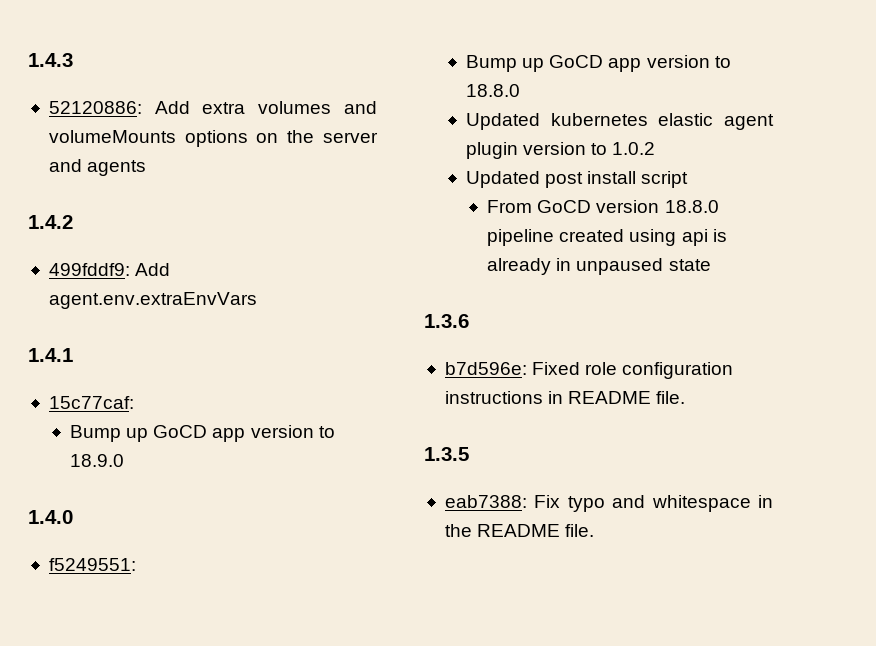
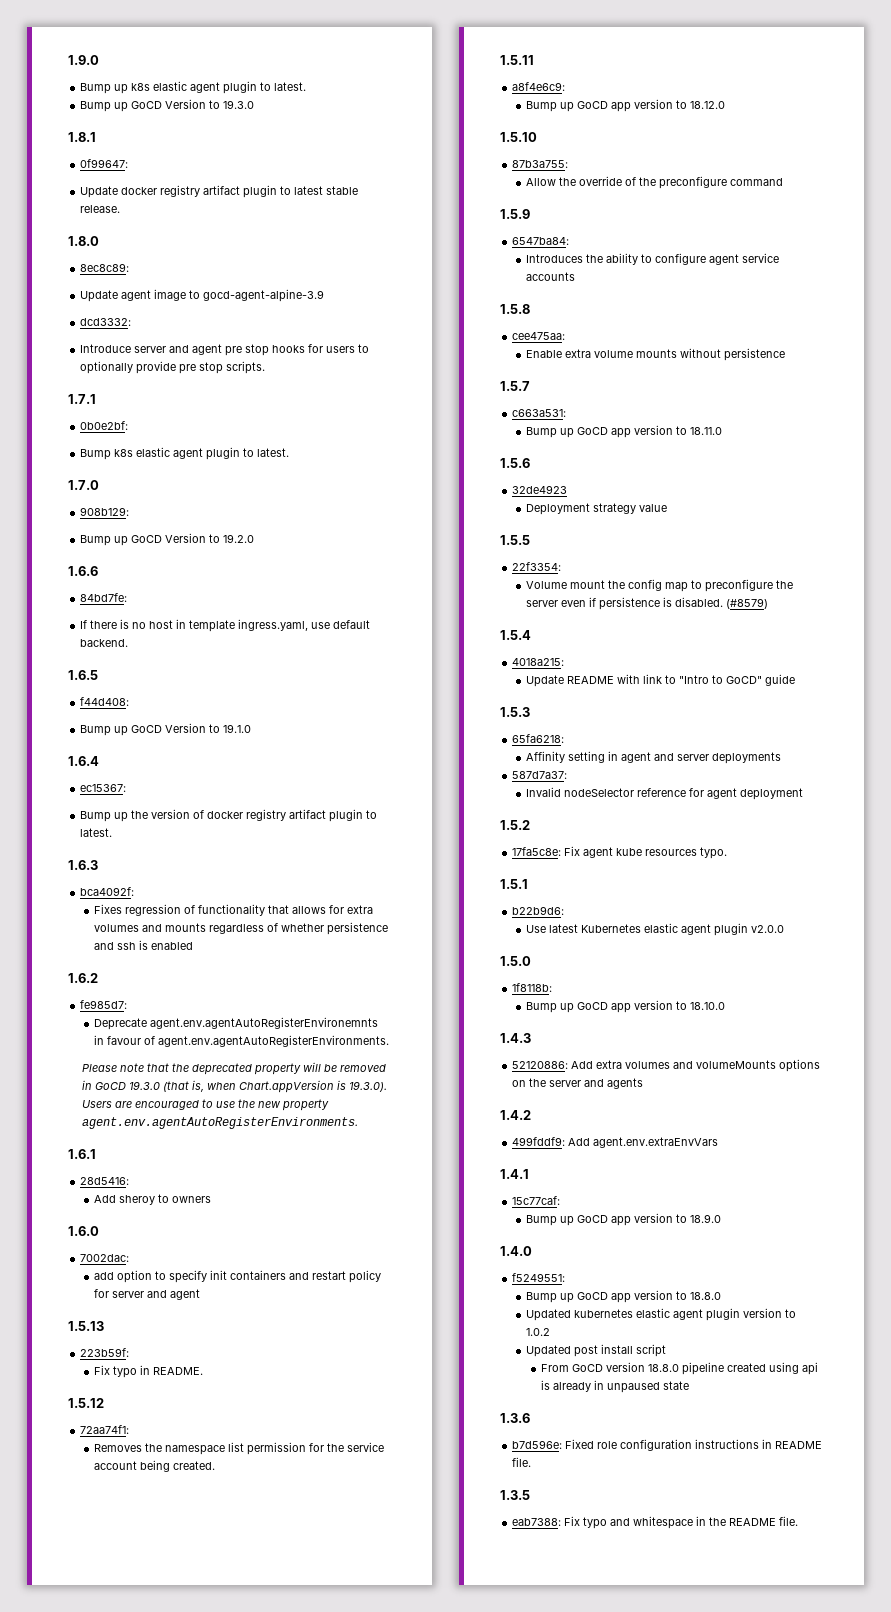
+ 1.9.0
+ Bump up k8s elastic agent plugin to latest.
+ Bump up GoCD Version to 19.3.0
+ 1.8.1
+ 0f99647:
+ Update docker registry artifact plugin to latest stable release.
+ 1.8.0
+ 8ec8c89:
+ Update agent image to gocd-agent-alpine-3.9
+ dcd3332:
+ Introduce server and agent pre stop hooks for users to optionally provide pre stop scripts.
+ 1.7.1
+ 0b0e2bf:
+ Bump k8s elastic agent plugin to latest.
+ 1.7.0
+ 908b129:
+ Bump up GoCD Version to 19.2.0
+ 1.6.6
+ 84bd7fe:
+ If there is no host in template ingress.yaml, use default backend.
+ 1.6.5
+ f44d408:
+ Bump up GoCD Version to 19.1.0
+ 1.6.4
+ ec15367:
+ Bump up the version of docker registry artifact plugin to latest.
+ 1.6.3
+ bca4092f:
+ Fixes regression of functionality that allows for extra volumes and mounts regardless of whether persistence and ssh is enabled
+ 1.6.2
+ fe985d7:
+ Deprecate agent.env.agentAutoRegisterEnvironemnts in favour of agent.env.agentAutoRegisterEnvironments.
+ Please note that the deprecated property will be removed in GoCD 19.3.0 (that is, when Chart.appVersion is 19.3.0). Users are encouraged to use the new property agent.env.agentAutoRegisterEnvironments.
+ 1.6.1
+ 28d5416:
+ Add sheroy to owners
+ 1.6.0
+ 7002dac:
+ add option to specify init containers and restart policy for server and agent
+ 1.5.13
+ 223b59f:
+ Fix typo in README.
+ 1.5.12
+ 72aa74f1:
+ Removes the namespace list permission for the service account being created.
+ 1.5.11
+ a8f4e6c9:
+ Bump up GoCD app version to 18.12.0
+ 1.5.10
+ 87b3a755:
+ Allow the override of the preconfigure command
+ 1.5.9
+ 6547ba84:
+ Introduces the ability to configure agent service accounts
+ 1.5.8
+ cee475aa:
+ Enable extra volume mounts without persistence
+ 1.5.7
+ c663a531:
+ Bump up GoCD app version to 18.11.0
+ 1.5.6
+ 32de4923
+ Deployment strategy value
+ 1.5.5
+ 22f3354:
+ Volume mount the config map to preconfigure the server even if persistence is disabled. (#8579)
+ 1.5.4
+ 4018a215:
+ Update README with link to "Intro to GoCD" guide
+ 1.5.3
+ 65fa6218:
+ Affinity setting in agent and server deployments
+ 587d7a37:
+ Invalid nodeSelector reference for agent deployment
+ 1.5.2
+ 17fa5c8e: Fix agent kube resources typo.
+ 1.5.1
+ b22b9d6:
+ Use latest Kubernetes elastic agent plugin v2.0.0
+ 1.5.0
+ 1f8118b:
+ Bump up GoCD app version to 18.10.0

